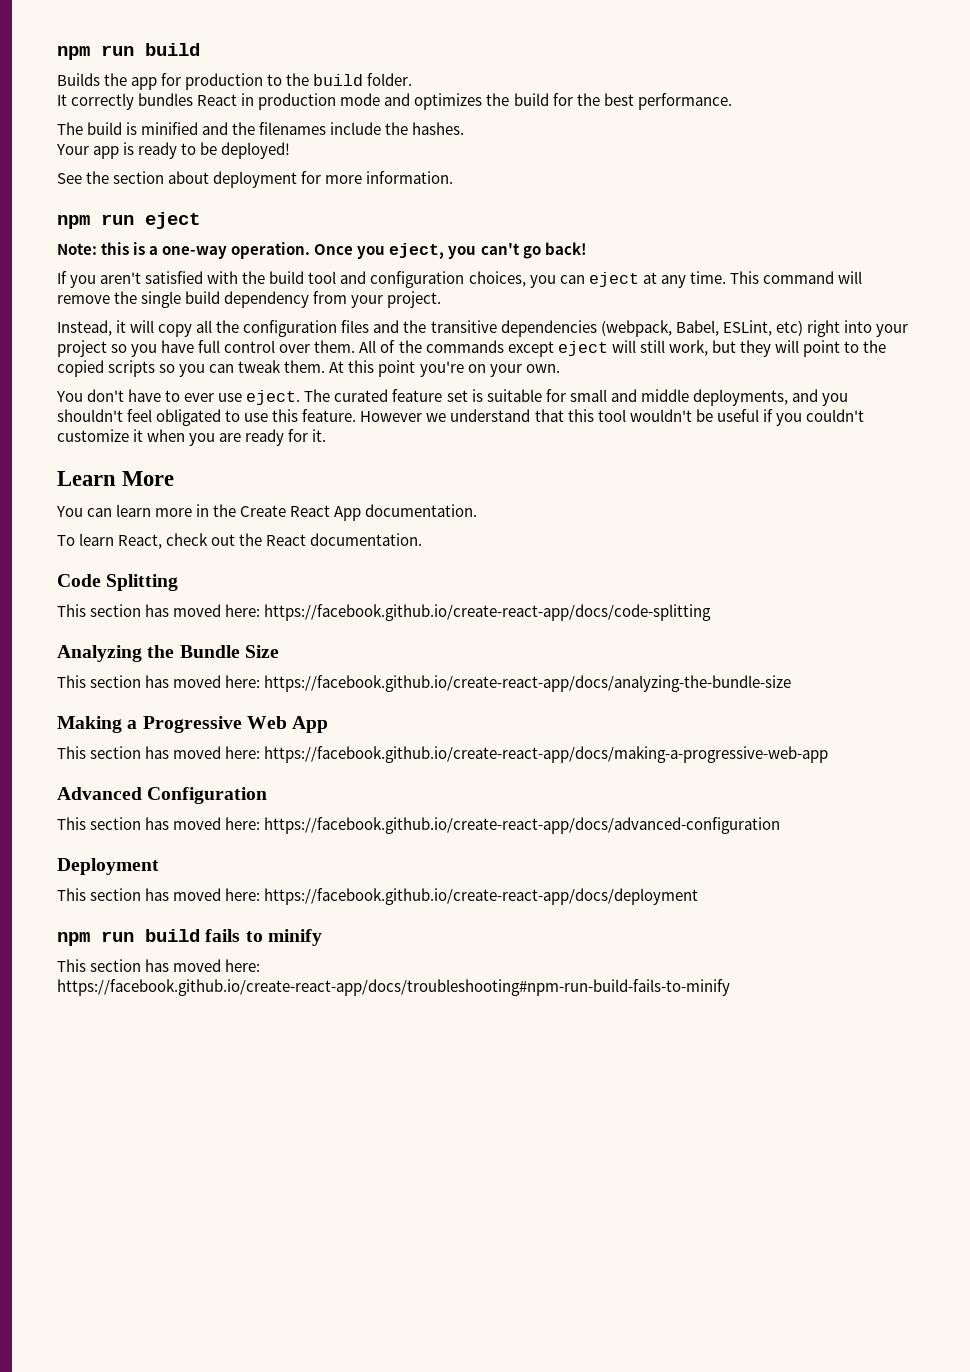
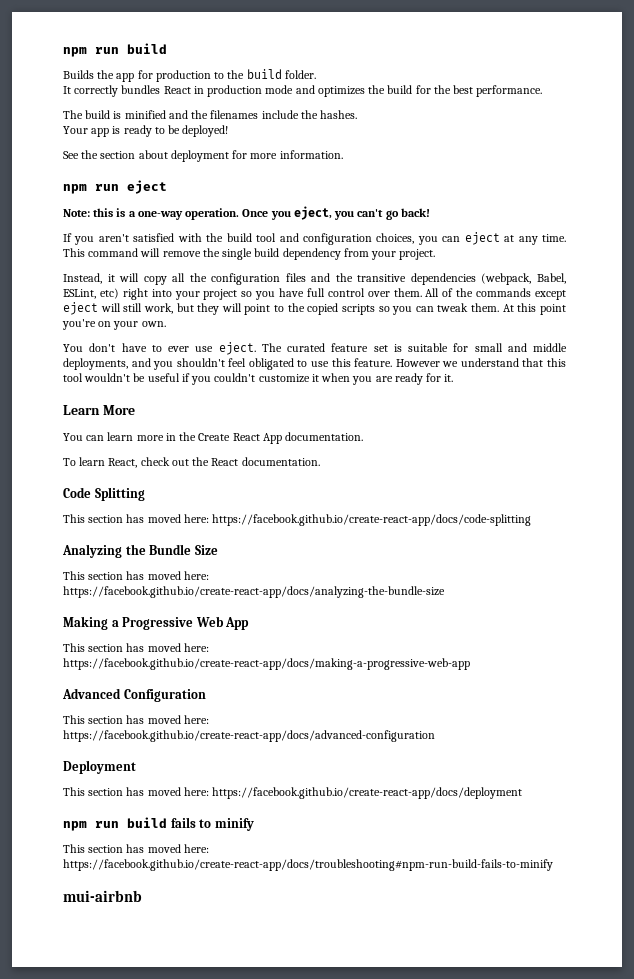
+ mui-airbnb

